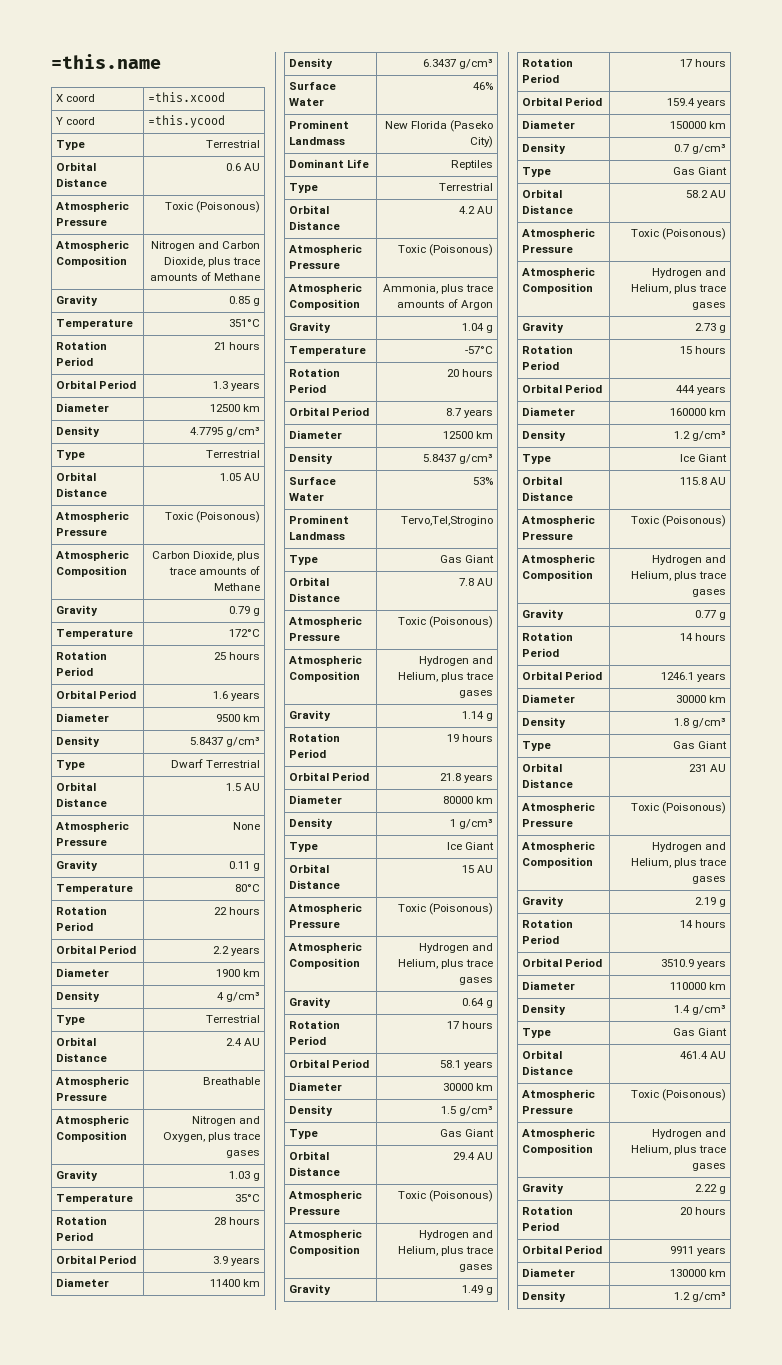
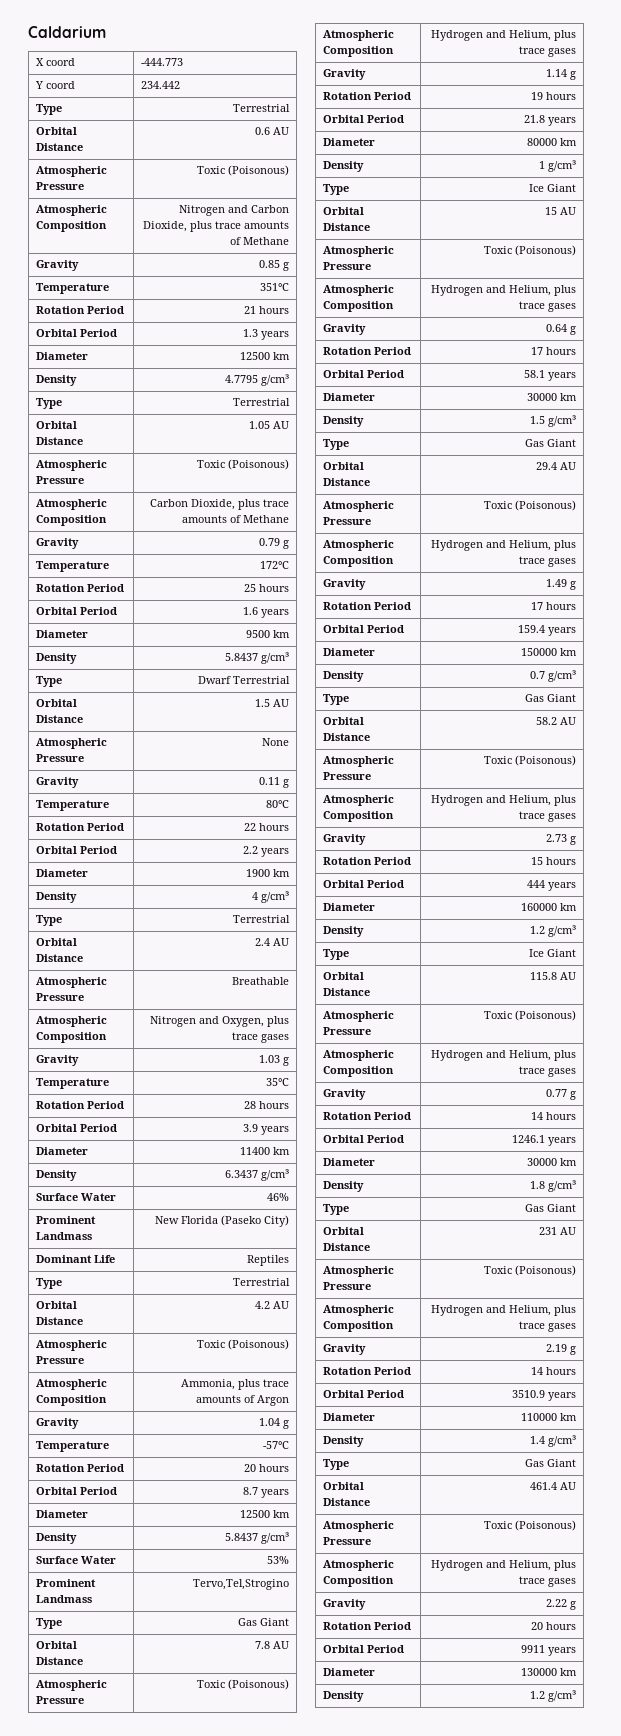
- =this.name
+ Caldarium
- X coord | =this.xcood
+ X coord | -444.773
- Y coord | =this.ycood
+ Y coord | 234.442

